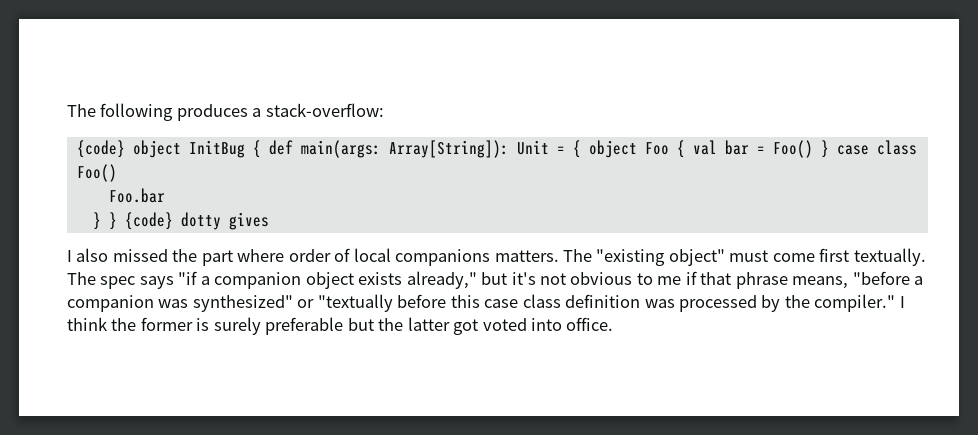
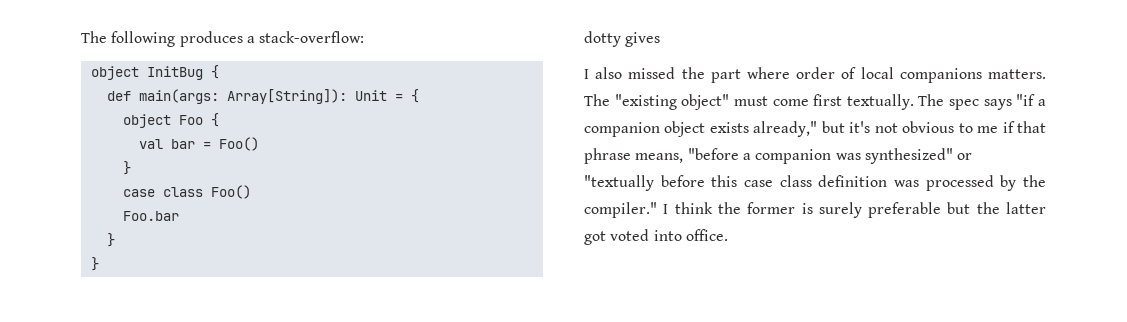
- {code} object InitBug { def main(args: Array[String]): Unit = { object Foo { val bar = Foo() } case class Foo()
+ object InitBug {
+ def main(args: Array[String]): Unit = {
+ object Foo {
+ val bar = Foo()
+ }
+ case class Foo()
  Foo.bar
- } } {code} dotty gives
+ }
+ }
+ dotty gives

